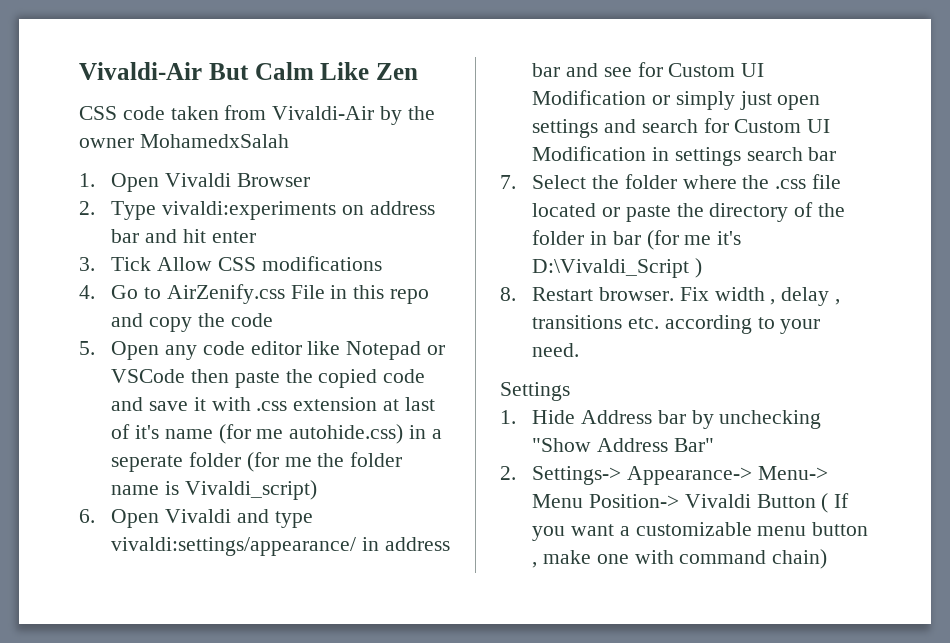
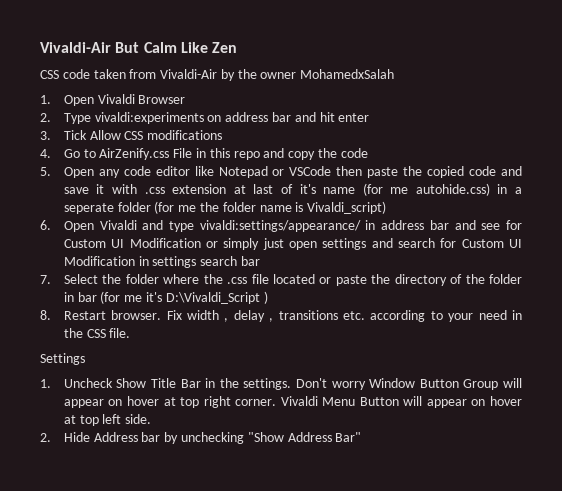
- Fix width , delay , transitions etc. according to your need.
+ Fix width , delay , transitions etc. according to your need in the CSS file.
  Settings
- 1. Hide Address bar by unchecking "Show Address Bar"
+ 1. Uncheck Show Title Bar in the settings. Don't worry Window Button Group will appear on hover at top right corner. Vivaldi Menu Button will appear on hover at top left side.
+ 2. Hide Address bar by unchecking "Show Address Bar"
- 2. Settings-> Appearance-> Menu-> Menu Position-> Vivaldi Button ( If you want a customizable menu button , make one with command chain)

